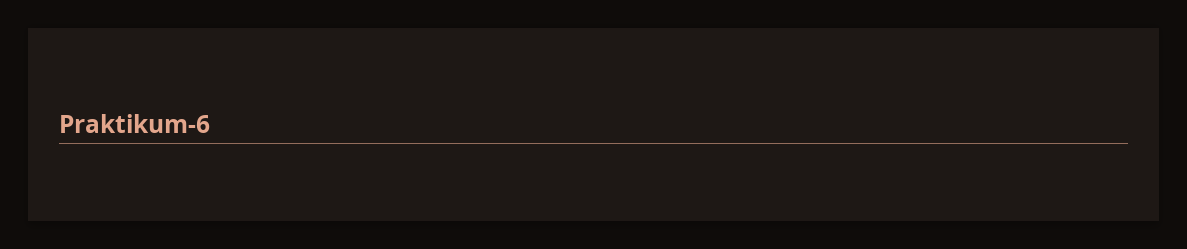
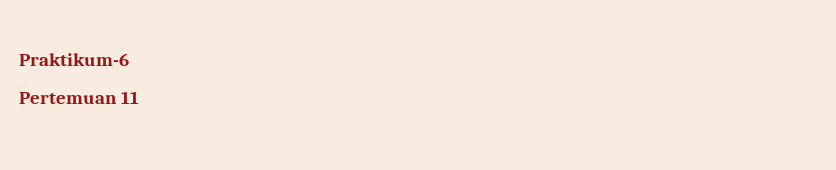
+ Pertemuan 11

